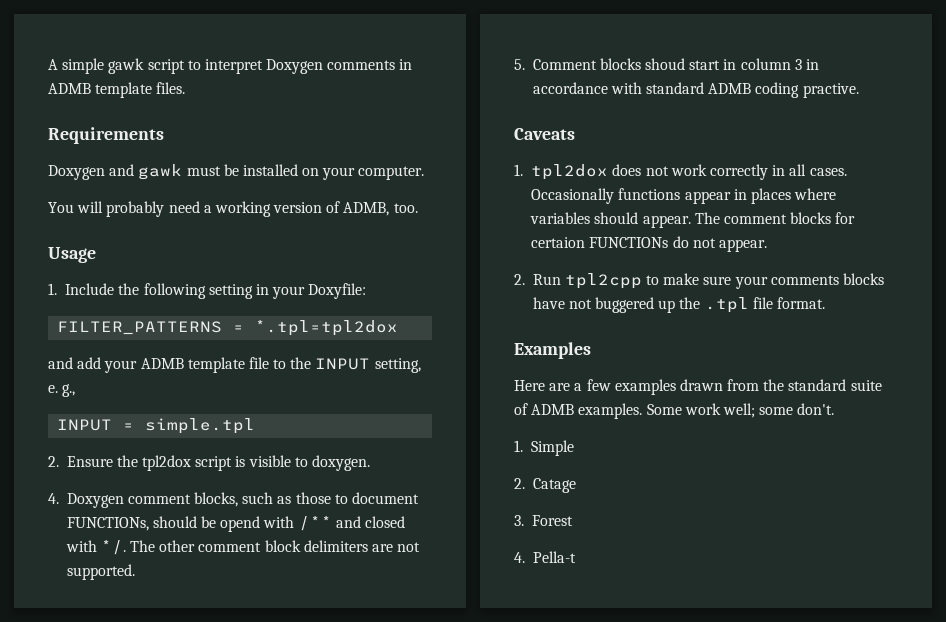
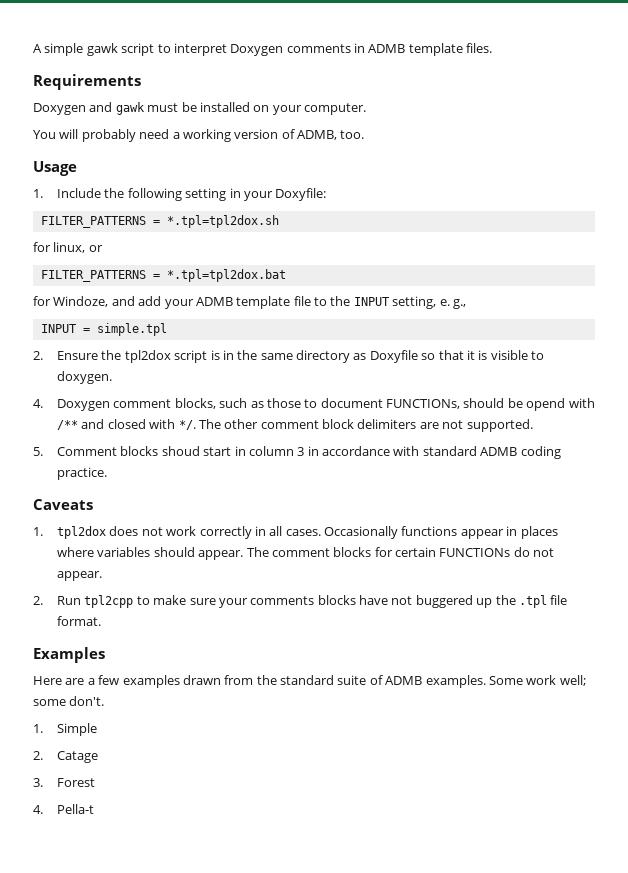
- FILTER_PATTERNS = *.tpl=tpl2dox
- and add your ADMB template file to the INPUT setting, e. g.,
+ FILTER_PATTERNS = *.tpl=tpl2dox.sh
+ for linux, or
+ FILTER_PATTERNS = *.tpl=tpl2dox.bat
+ for Windoze, and add your ADMB template file to the INPUT setting, e. g.,
- 2. Ensure the tpl2dox script is visible to doxygen.
+ 2. Ensure the tpl2dox script is in the same directory as Doxyfile so that it is visible to doxygen.
- 5. Comment blocks shoud start in column 3 in accordance with standard ADMB coding practive.
+ 5. Comment blocks shoud start in column 3 in accordance with standard ADMB coding practice.
- The comment blocks for certaion FUNCTIONs do not appear.
+ The comment blocks for certain FUNCTIONs do not appear.

